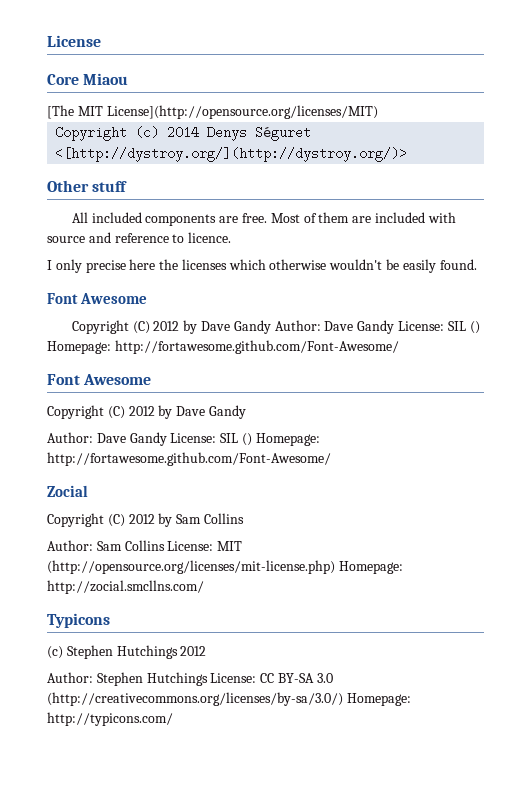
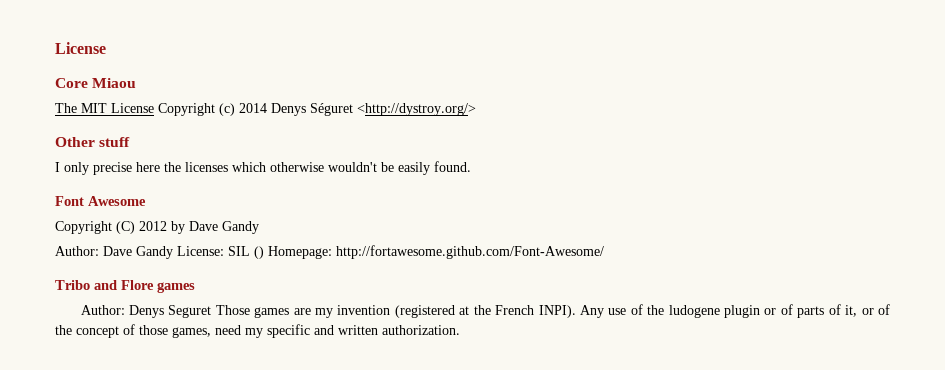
- [The MIT License](http://opensource.org/licenses/MIT)
- Copyright (c) 2014 Denys Séguret <[http://dystroy.org/](http://dystroy.org/)>
+ The MIT License Copyright (c) 2014 Denys Séguret <http://dystroy.org/>
- All included components are free. Most of them are included with source and reference to licence.
- Copyright (C) 2012 by Dave Gandy Author: Dave Gandy License: SIL () Homepage: http://fortawesome.github.com/Font-Awesome/
- Font Awesome
- Zocial
- Copyright (C) 2012 by Sam Collins
- Author: Sam Collins License: MIT (http://opensource.org/licenses/mit-license.php) Homepage: http://zocial.smcllns.com/
- Typicons
- (c) Stephen Hutchings 2012
- Author: Stephen Hutchings License: CC BY-SA 3.0 (http://creativecommons.org/licenses/by-sa/3.0/) Homepage: http://typicons.com/
+ Tribo and Flore games
+ Author: Denys Seguret Those games are my invention (registered at the French INPI). Any use of the ludogene plugin or of parts of it, or of the concept of those games, need my specific and written authorization.

